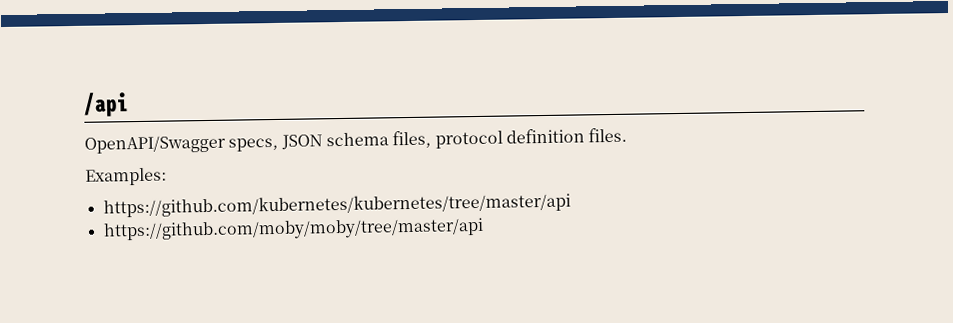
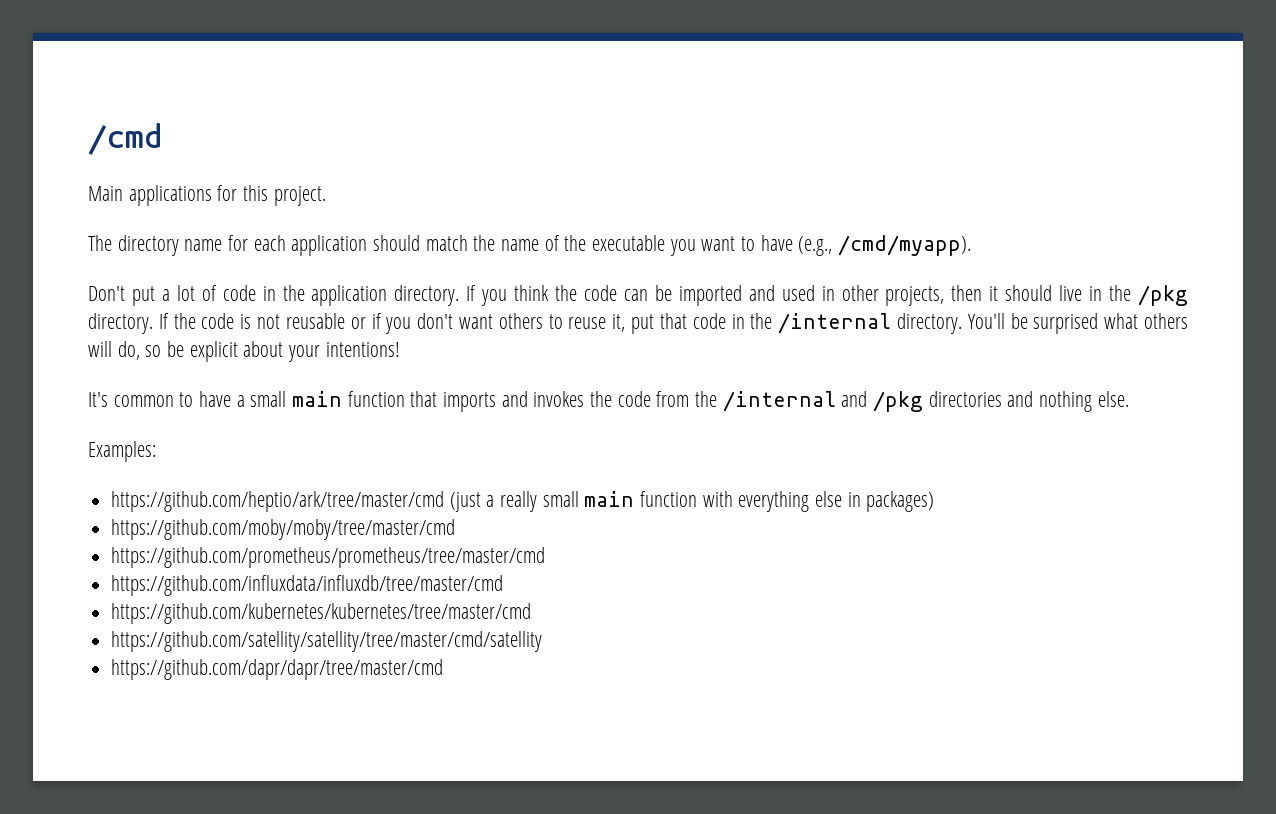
- /api
- OpenAPI/Swagger specs, JSON schema files, protocol definition files.
+ /cmd
+ Main applications for this project.
+ The directory name for each application should match the name of the executable you want to have (e.g., /cmd/myapp).
+ Don't put a lot of code in the application directory. If you think the code can be imported and used in other projects, then it should live in the /pkg directory. If the code is not reusable or if you don't want others to reuse it, put that code in the /internal directory. You'll be surprised what others will do, so be explicit about your intentions!
+ It's common to have a small main function that imports and invokes the code from the /internal and /pkg directories and nothing else.
  Examples:
- https://github.com/kubernetes/kubernetes/tree/master/api
- https://github.com/moby/moby/tree/master/api
+ https://github.com/heptio/ark/tree/master/cmd (just a really small main function with everything else in packages)
+ https://github.com/moby/moby/tree/master/cmd
+ https://github.com/prometheus/prometheus/tree/master/cmd
+ https://github.com/influxdata/influxdb/tree/master/cmd
+ https://github.com/kubernetes/kubernetes/tree/master/cmd
+ https://github.com/satellity/satellity/tree/master/cmd/satellity
+ https://github.com/dapr/dapr/tree/master/cmd

